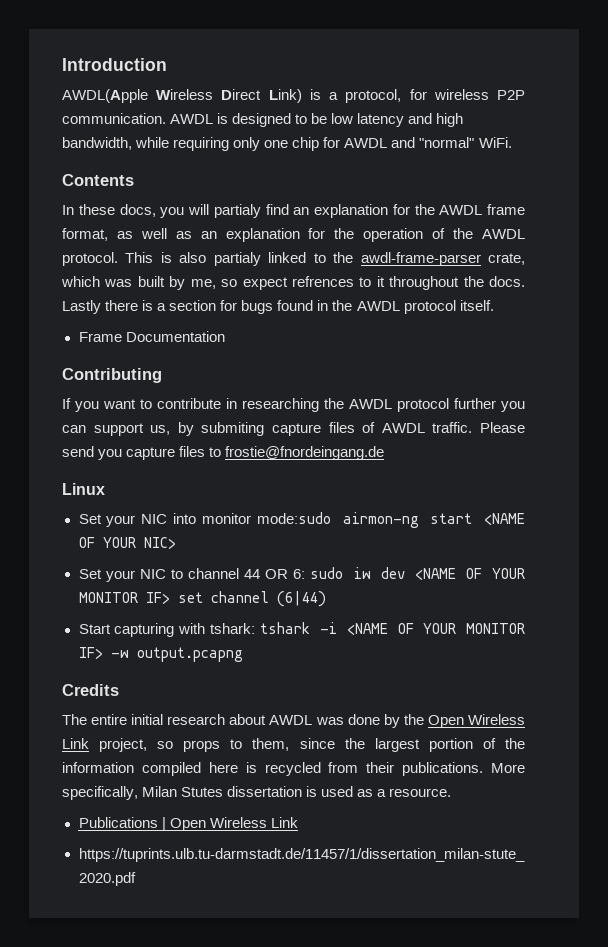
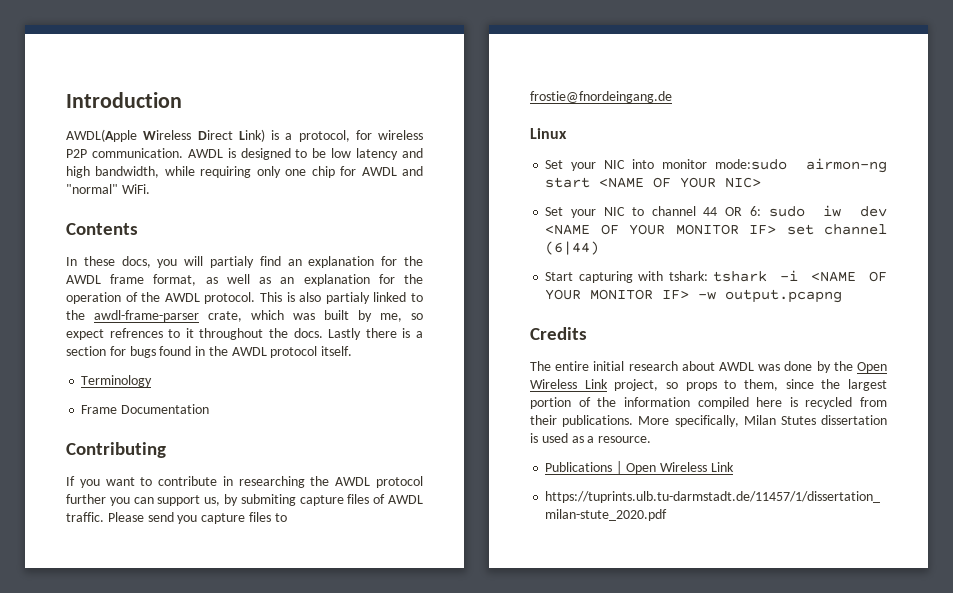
+ Terminology

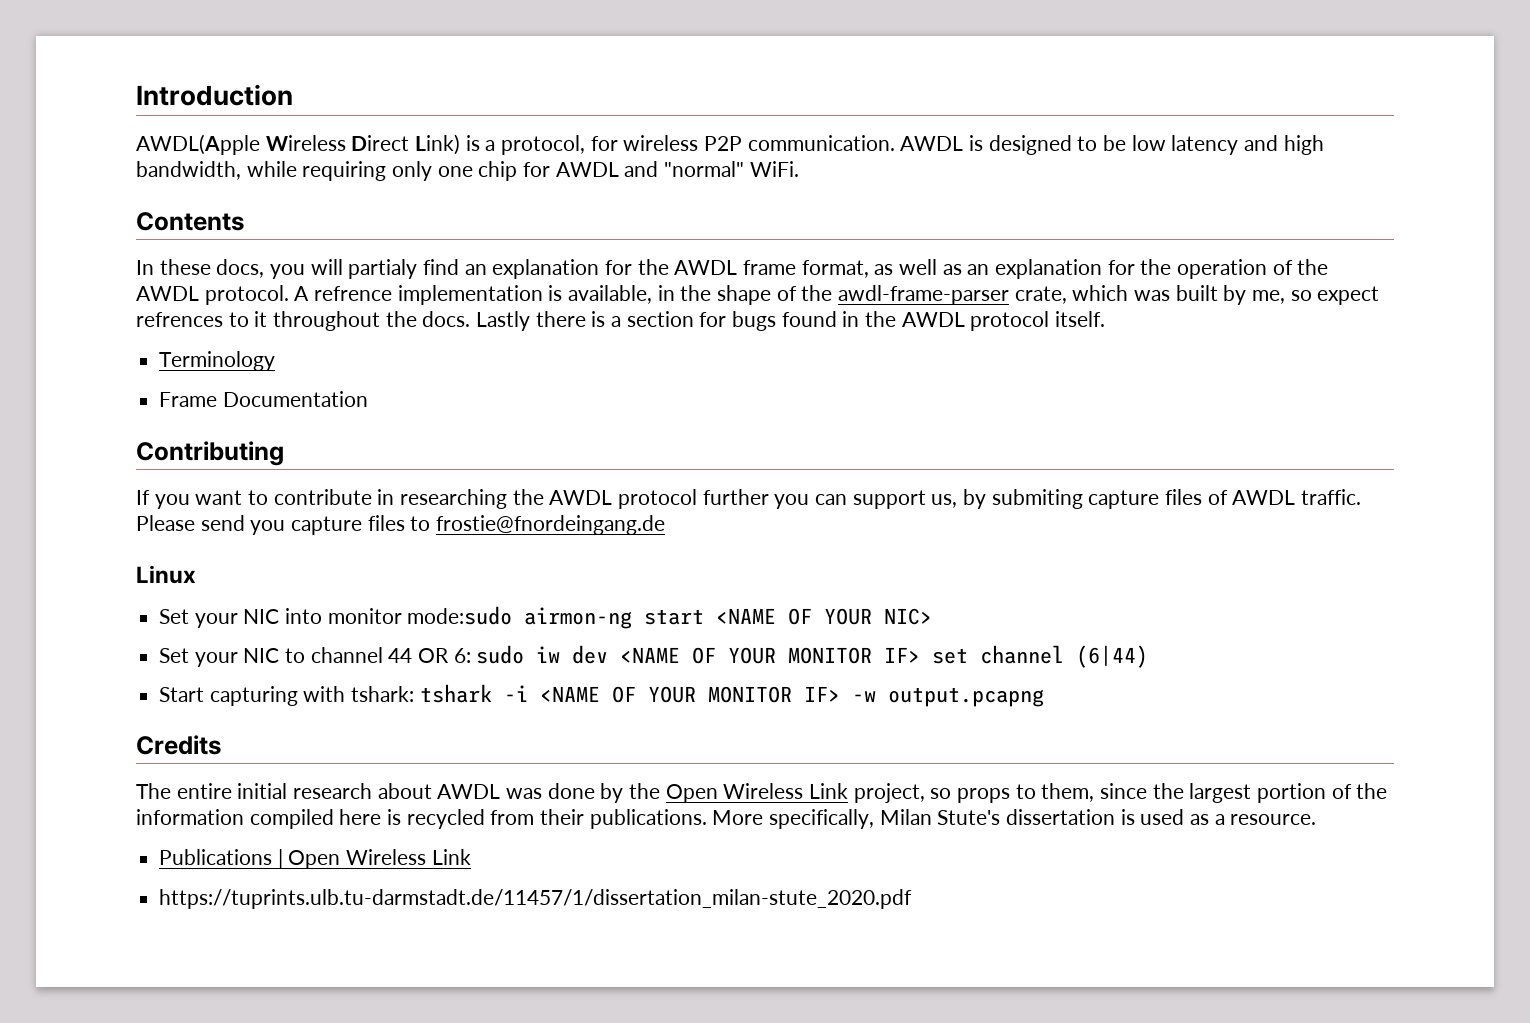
- This is also partialy linked to the awdl-frame-parser crate, which was built by me, so expect refrences to it throughout the docs.
+ A refrence implementation is available, in the shape of the awdl-frame-parser crate, which was built by me, so expect refrences to it throughout the docs.
- More specifically, Milan Stutes dissertation is used as a resource.
+ More specifically, Milan Stute's dissertation is used as a resource.

